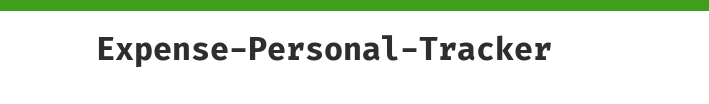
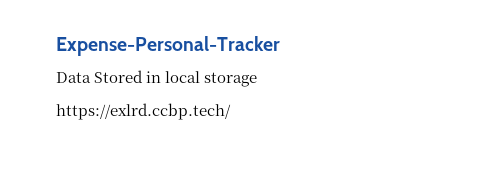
+ Data Stored in local storage
+ https://exlrd.ccbp.tech/

